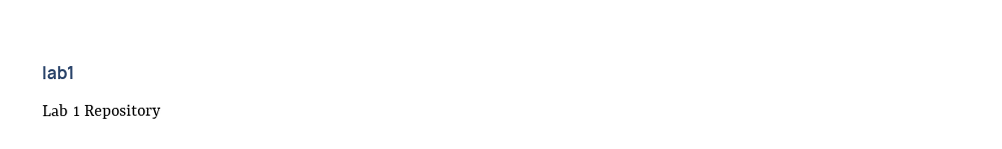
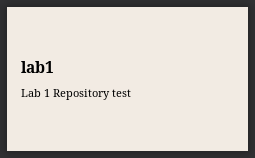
- Lab 1 Repository
+ Lab 1 Repository test

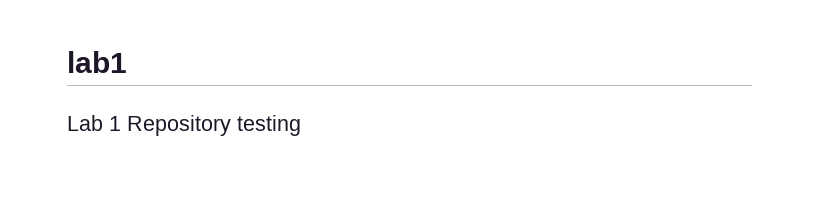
- Lab 1 Repository test
+ Lab 1 Repository testing

